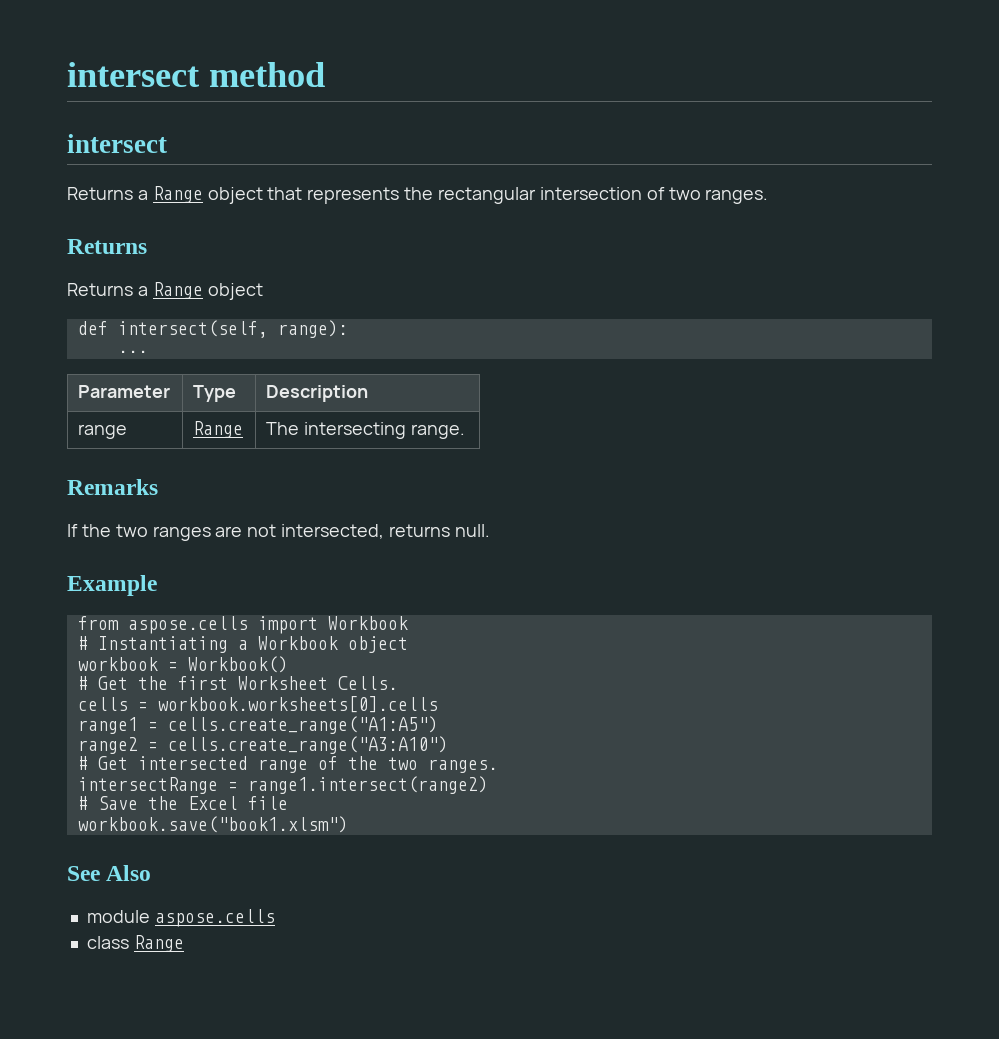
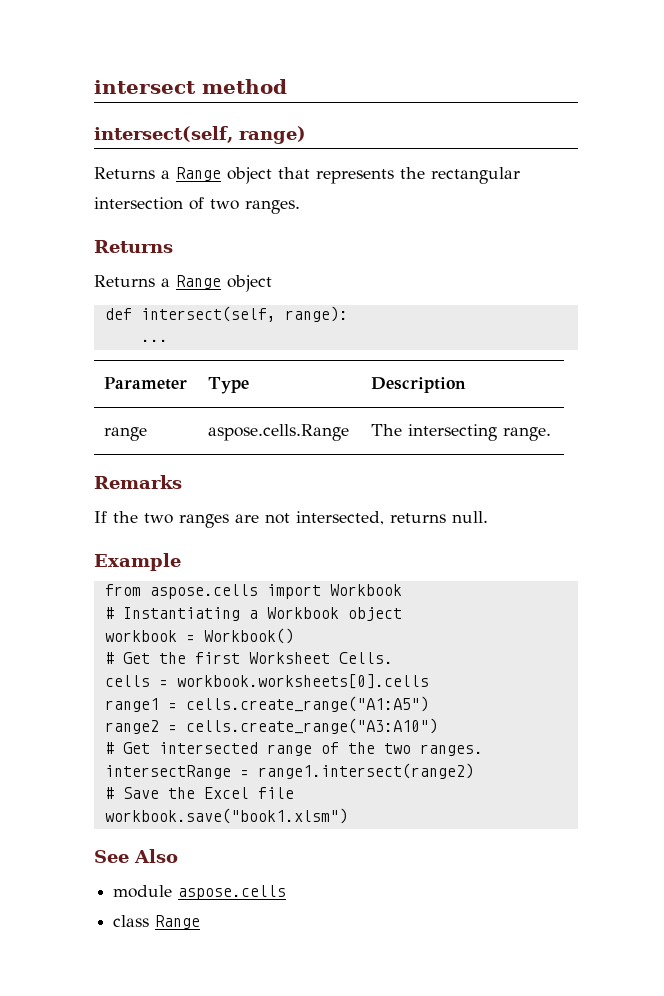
  intersect method
- intersect
+ intersect(self, range)
- range | Range | The intersecting range.
+ range | aspose.cells.Range | The intersecting range.

